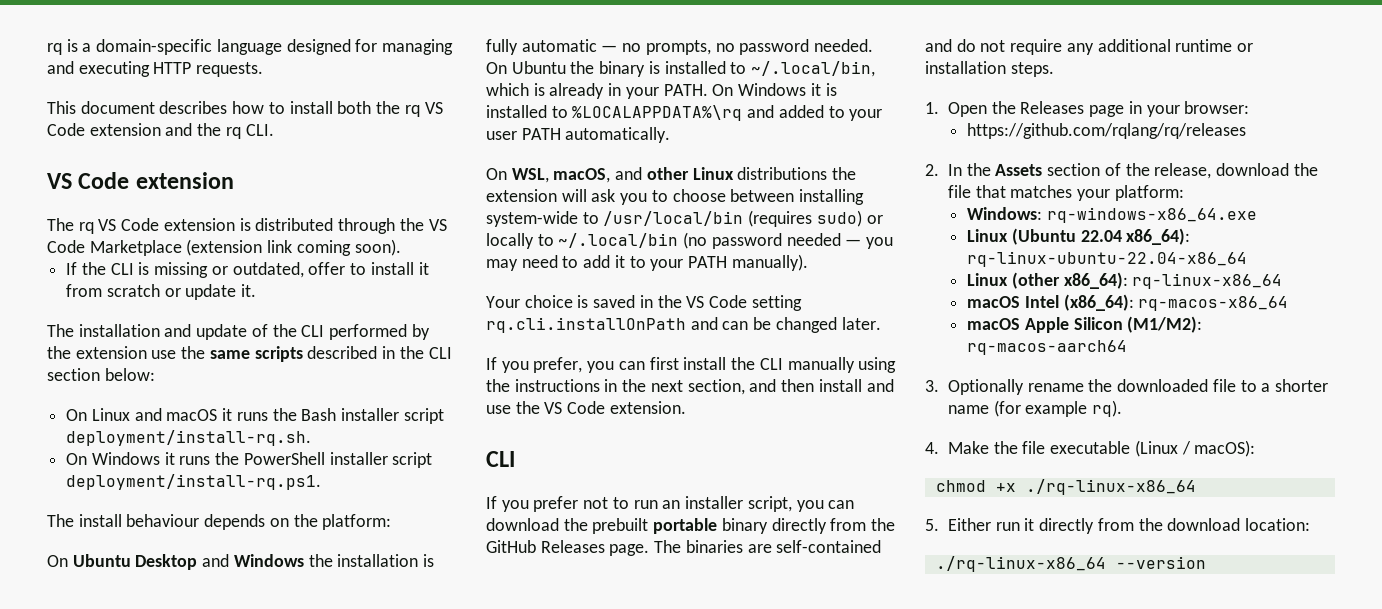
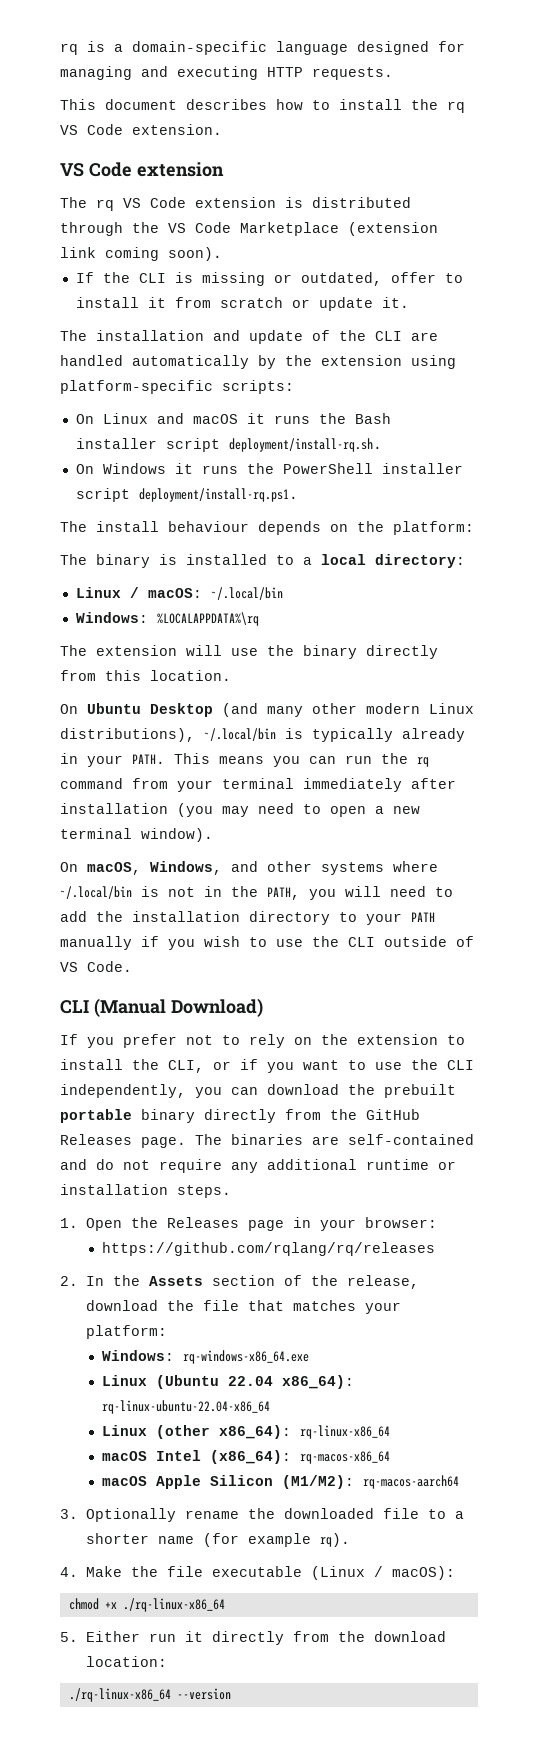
- This document describes how to install both the rq VS Code extension and the rq CLI.
+ This document describes how to install the rq VS Code extension.
- The installation and update of the CLI performed by the extension use the same scripts described in the CLI section below:
+ The installation and update of the CLI are handled automatically by the extension using platform-specific scripts:
- On Ubuntu Desktop and Windows the installation is fully automatic — no prompts, no password needed. On Ubuntu the binary is installed to ~/.local/bin, which is already in your PATH. On Windows it is installed to %LOCALAPPDATA%\rq and added to your user PATH automatically.
- On WSL, macOS, and other Linux distributions the extension will ask you to choose between installing system-wide to /usr/local/bin (requires sudo) or locally to ~/.local/bin (no password needed — you may need to add it to your PATH manually).
- Your choice is saved in the VS Code setting rq.cli.installOnPath and can be changed later.
- If you prefer, you can first install the CLI manually using the instructions in the next section, and then install and use the VS Code extension.
- CLI
+ The binary is installed to a local directory:
+ Linux / macOS: ~/.local/bin
+ Windows: %LOCALAPPDATA%\rq
+ The extension will use the binary directly from this location.
+ On Ubuntu Desktop (and many other modern Linux distributions), ~/.local/bin is typically already in your PATH. This means you can run the rq command from your terminal immediately after installation (you may need to open a new terminal window).
+ On macOS, Windows, and other systems where ~/.local/bin is not in the PATH, you will need to add the installation directory to your PATH manually if you wish to use the CLI outside of VS Code.
+ CLI (Manual Download)
- If you prefer not to run an installer script, you can download the prebuilt portable binary directly from the GitHub Releases page.
+ If you prefer not to rely on the extension to install the CLI, or if you want to use the CLI independently, you can download the prebuilt portable binary directly from the GitHub Releases page.

